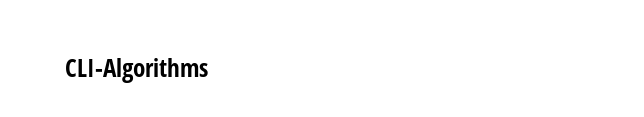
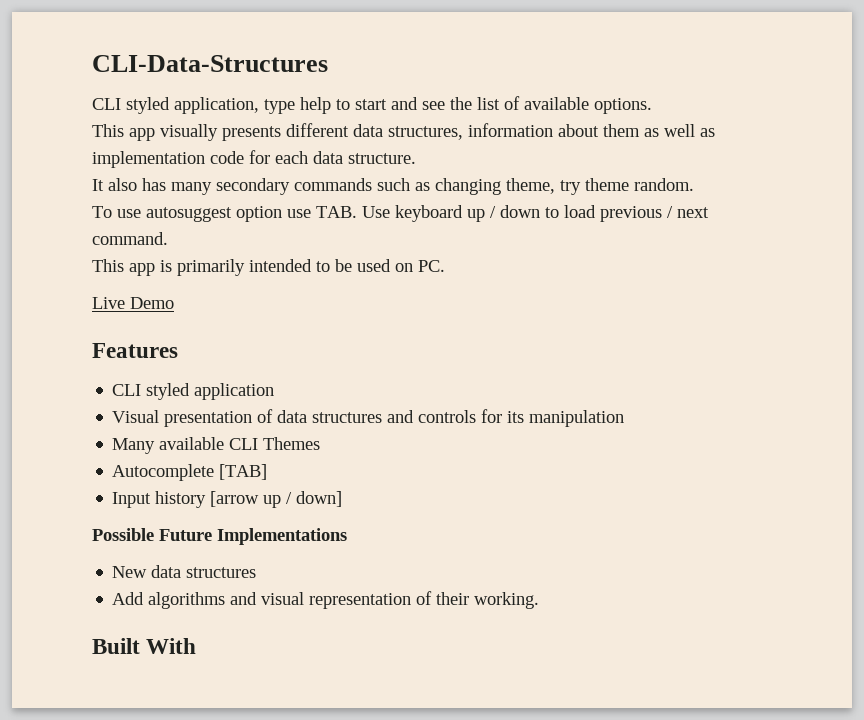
- CLI-Algorithms
+ CLI-Data-Structures
+ CLI styled application, type help to start and see the list of available options.
+ This app visually presents different data structures, information about them as well as implementation code for each data structure.
+ It also has many secondary commands such as changing theme, try theme random.
+ To use autosuggest option use TAB. Use keyboard up / down to load previous / next command.
+ This app is primarily intended to be used on PC.
+ Live Demo
+ Features
+ CLI styled application
+ Visual presentation of data structures and controls for its manipulation
+ Many available CLI Themes
+ Autocomplete [TAB]
+ Input history [arrow up / down]
+ Possible Future Implementations
+ New data structures
+ Add algorithms and visual representation of their working.
+ Built With

